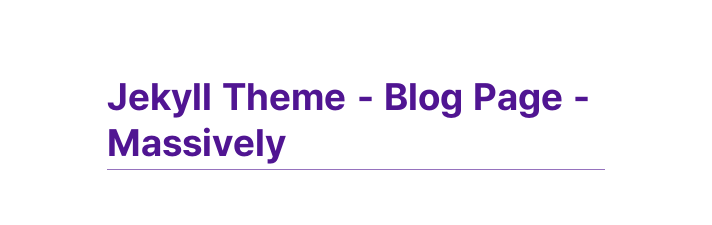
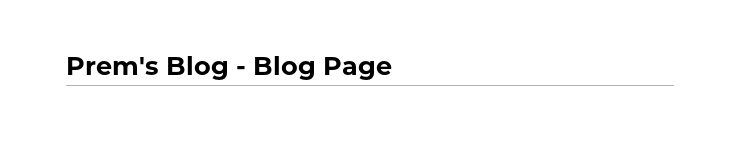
- Jekyll Theme - Blog Page - Massively
+ Prem's Blog - Blog Page

